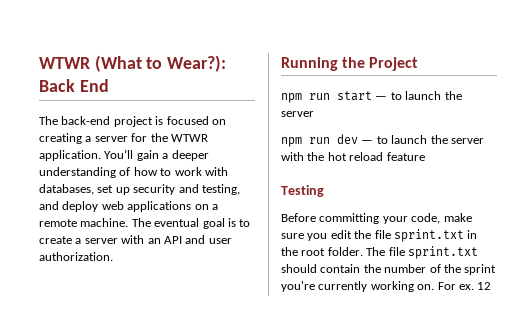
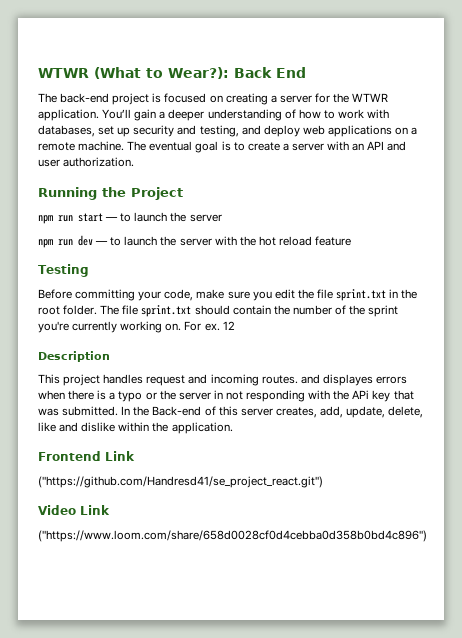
+ Description
+ This project handles request and incoming routes. and displayes errors when there is a typo or the server in not responding with the APi key that was submitted. In the Back-end of this server creates, add, update, delete, like and dislike within the application.
+ Frontend Link
+ ("https://github.com/Handresd41/se_project_react.git")
+ Video Link
+ ("https://www.loom.com/share/658d0028cf0d4cebba0d358b0bd4c896")

